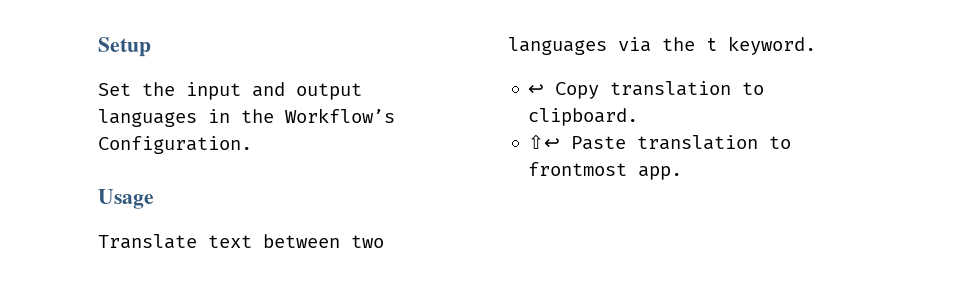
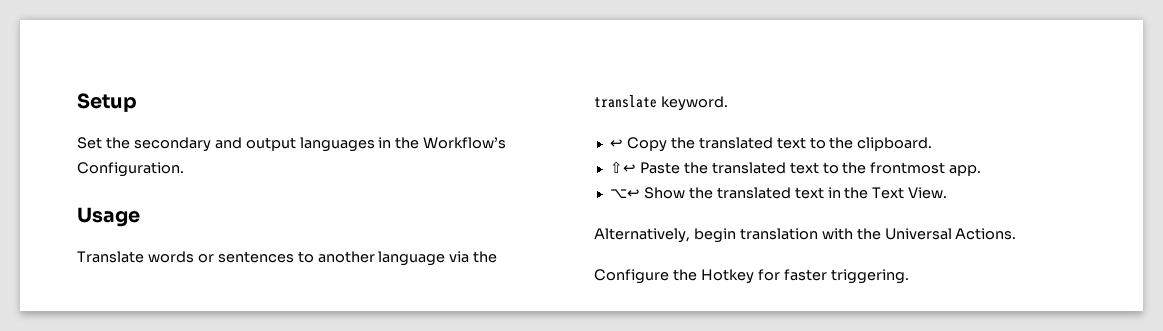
- Set the input and output languages in the Workflow’s Configuration.
+ Set the secondary and output languages in the Workflow’s Configuration.
- Translate text between two languages via the t keyword.
+ Translate words or sentences to another language via the translate keyword.
- ↩ Copy translation to clipboard.
- ⇧↩ Paste translation to frontmost app.
+ ↩ Copy the translated text to the clipboard.
+ ⇧↩ Paste the translated text to the frontmost app.
+ ⌥↩ Show the translated text in the Text View.
+ Alternatively, begin translation with the Universal Actions.
+ Configure the Hotkey for faster triggering.

